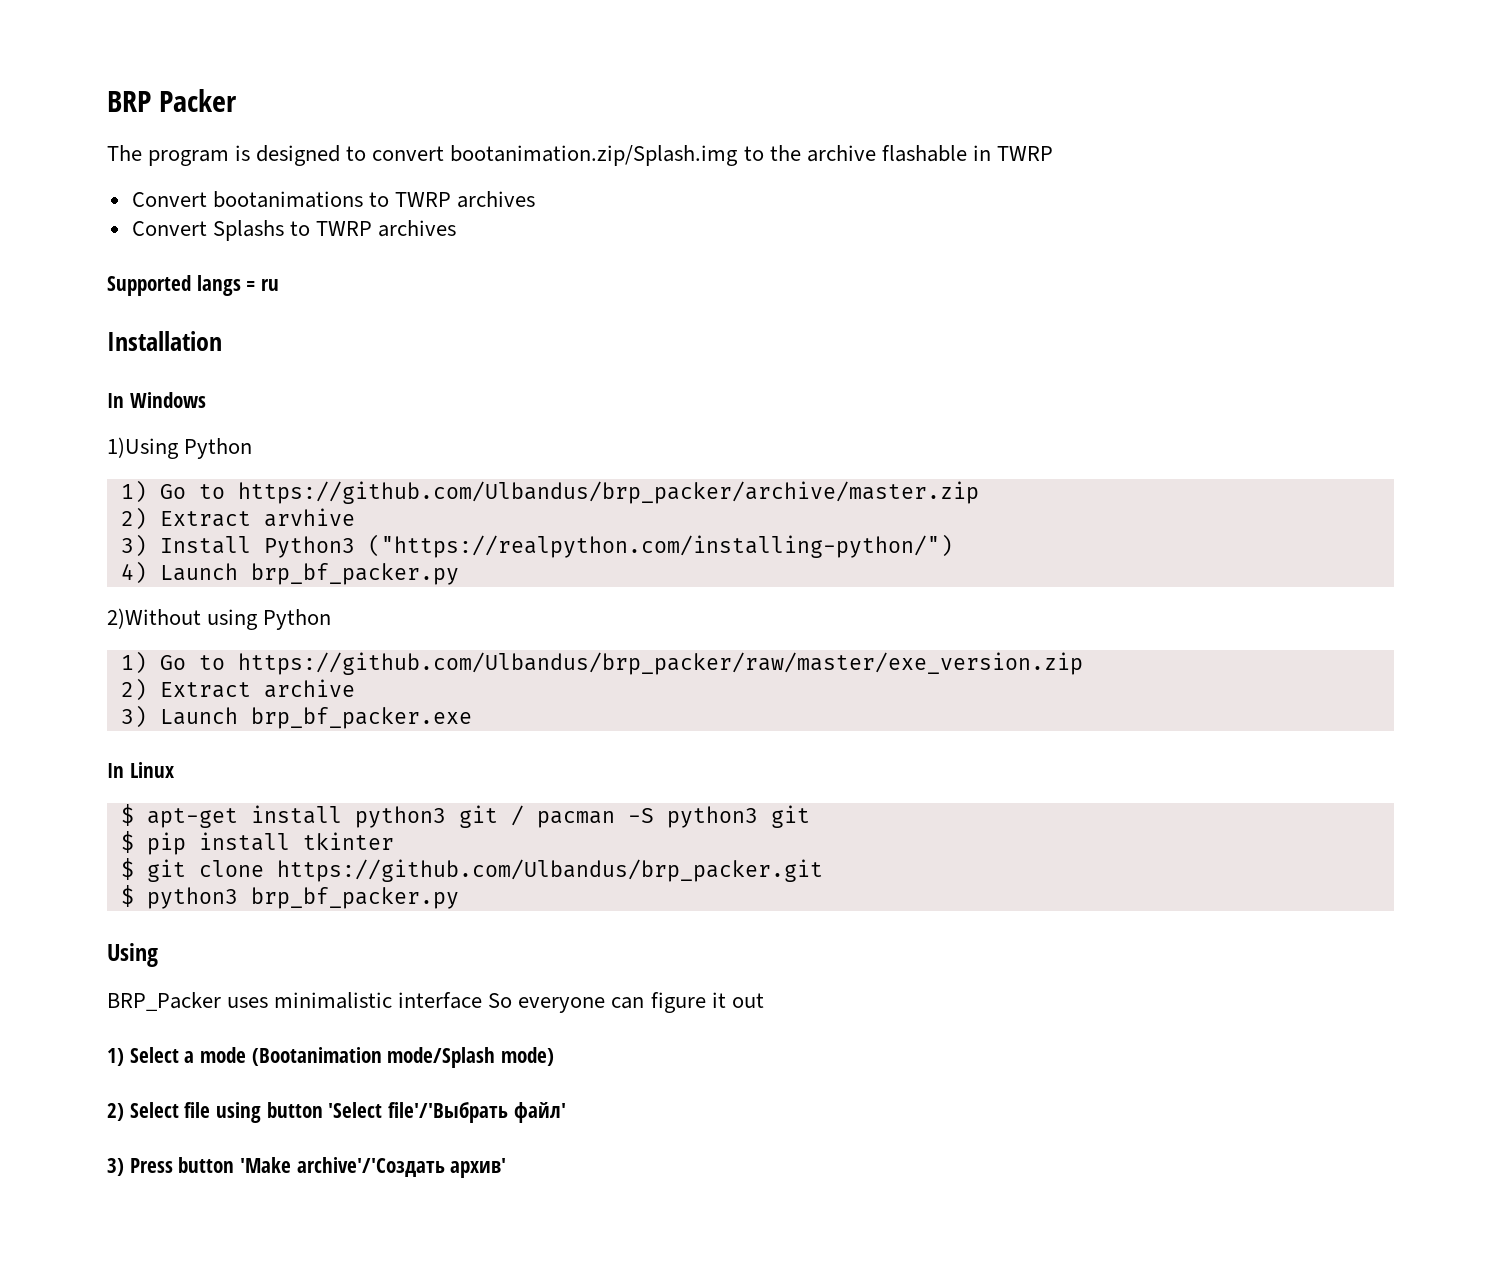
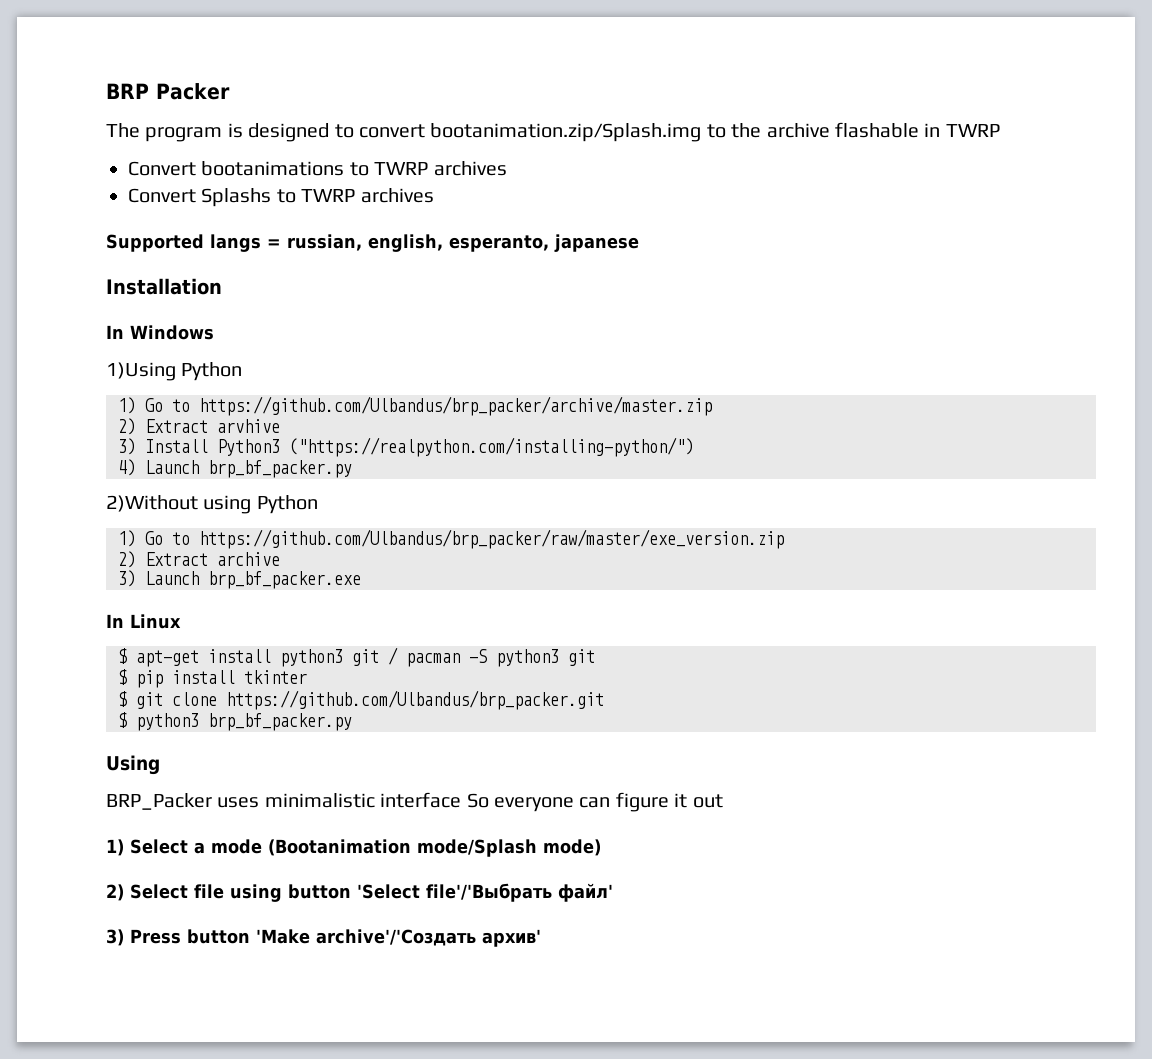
- Supported langs = ru
+ Supported langs = russian, english, esperanto, japanese

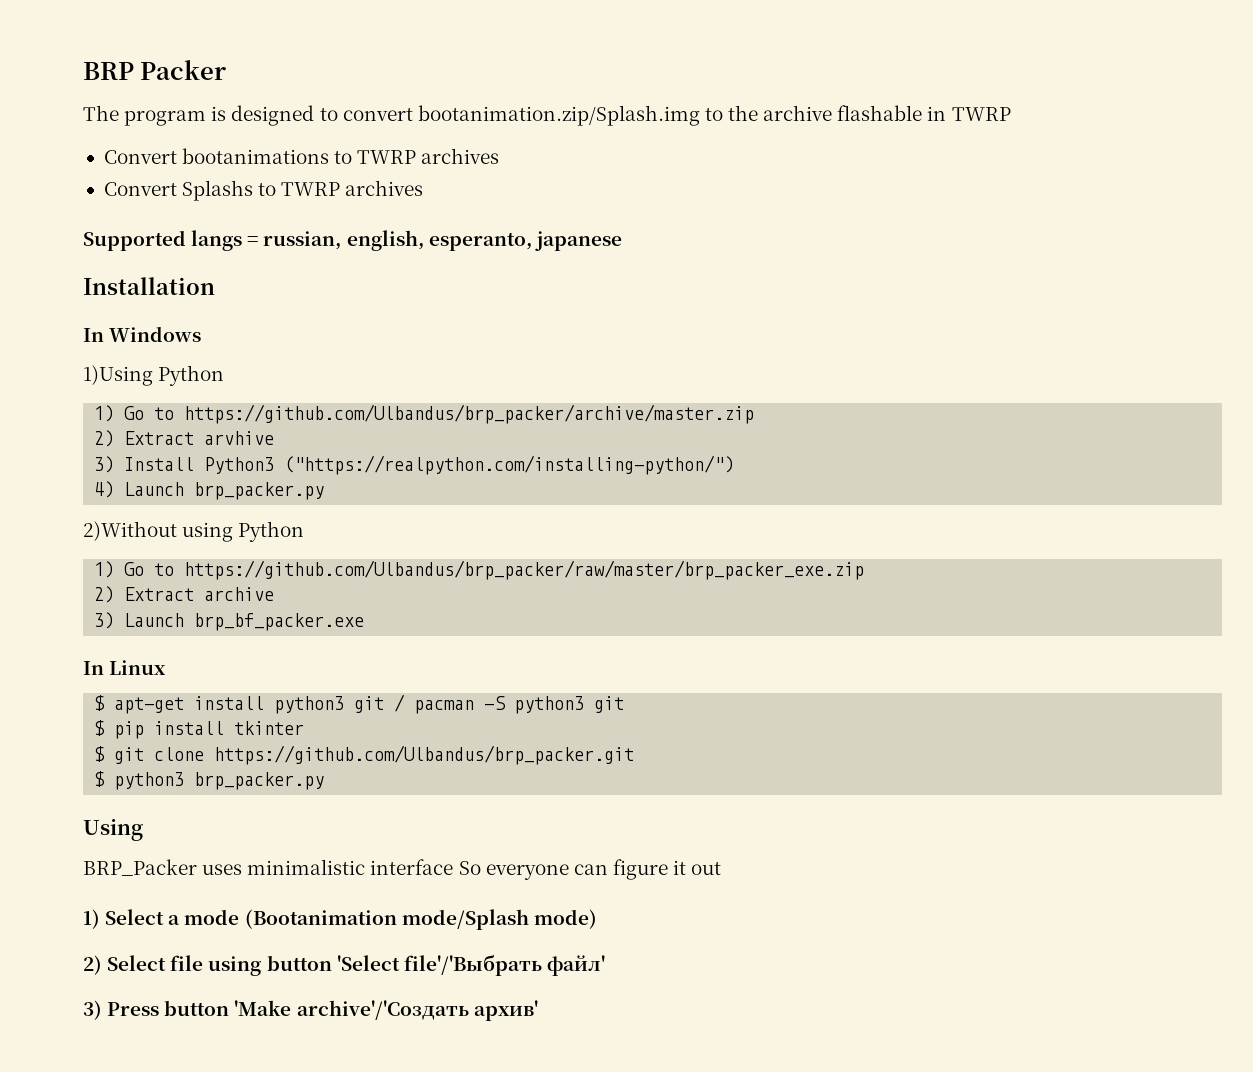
- 4) Launch brp_bf_packer.py
+ 4) Launch brp_packer.py
- 1) Go to https://github.com/Ulbandus/brp_packer/raw/master/exe_version.zip
+ 1) Go to https://github.com/Ulbandus/brp_packer/raw/master/brp_packer_exe.zip
- $ python3 brp_bf_packer.py
+ $ python3 brp_packer.py

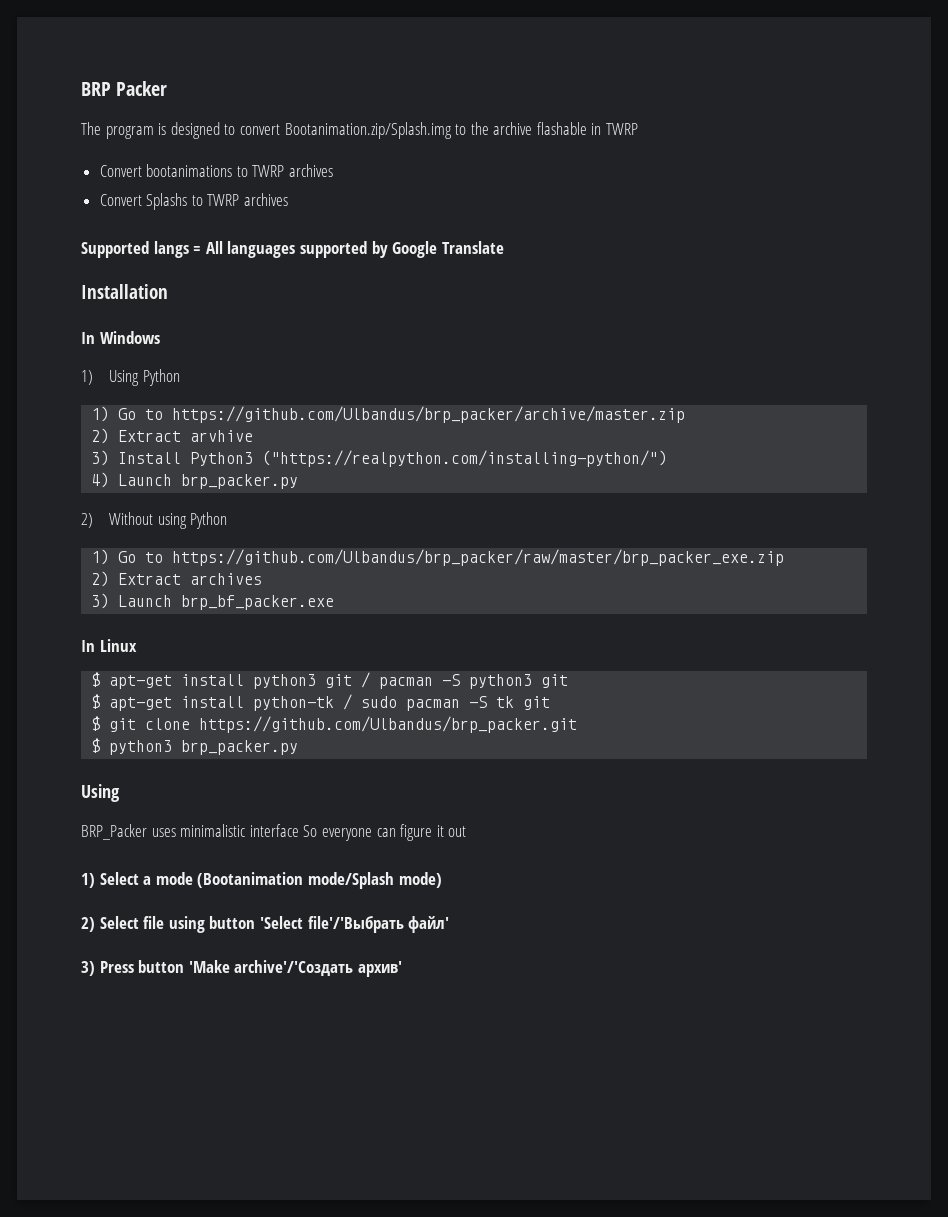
- The program is designed to convert bootanimation.zip/Splash.img to the archive flashable in TWRP
+ The program is designed to convert Bootanimation.zip/Splash.img to the archive flashable in TWRP
- Supported langs = russian, english, esperanto, japanese
+ Supported langs = All languages supported by Google Translate
- 1)Using Python
+ 1) Using Python
- 2)Without using Python
+ 2) Without using Python
- 2) Extract archive
+ 2) Extract archives
- $ pip install tkinter
+ $ apt-get install python-tk / sudo pacman -S tk git

